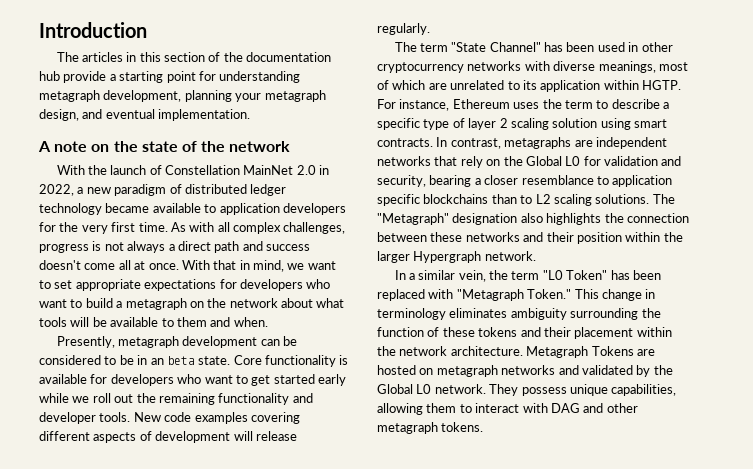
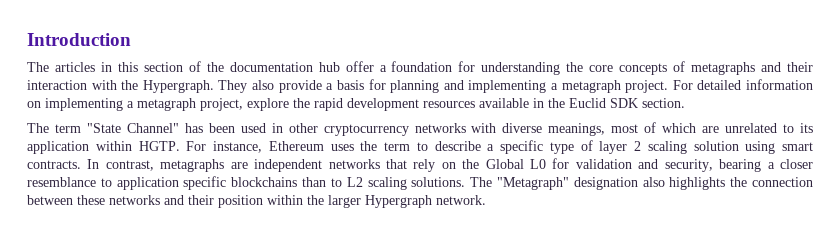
- The articles in this section of the documentation hub provide a starting point for understanding metagraph development, planning your metagraph design, and eventual implementation.
- A note on the state of the network
- With the launch of Constellation MainNet 2.0 in 2022, a new paradigm of distributed ledger technology became available to application developers for the very first time. As with all complex challenges, progress is not always a direct path and success doesn't come all at once. With that in mind, we want to set appropriate expectations for developers who want to build a metagraph on the network about what tools will be available to them and when.
- Presently, metagraph development can be considered to be in an beta state. Core functionality is available for developers who want to get started early while we roll out the remaining functionality and developer tools. New code examples covering different aspects of development will release regularly.
+ The articles in this section of the documentation hub offer a foundation for understanding the core concepts of metagraphs and their interaction with the Hypergraph. They also provide a basis for planning and implementing a metagraph project. For detailed information on implementing a metagraph project, explore the rapid development resources available in the Euclid SDK section.
- In a similar vein, the term "L0 Token" has been replaced with "Metagraph Token." This change in terminology eliminates ambiguity surrounding the function of these tokens and their placement within the network architecture. Metagraph Tokens are hosted on metagraph networks and validated by the Global L0 network. They possess unique capabilities, allowing them to interact with DAG and other metagraph tokens.

